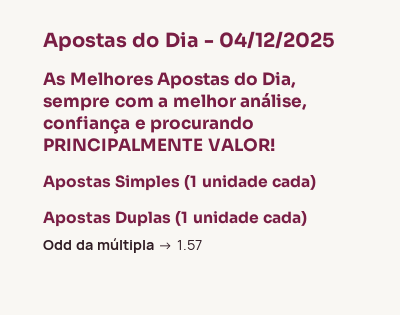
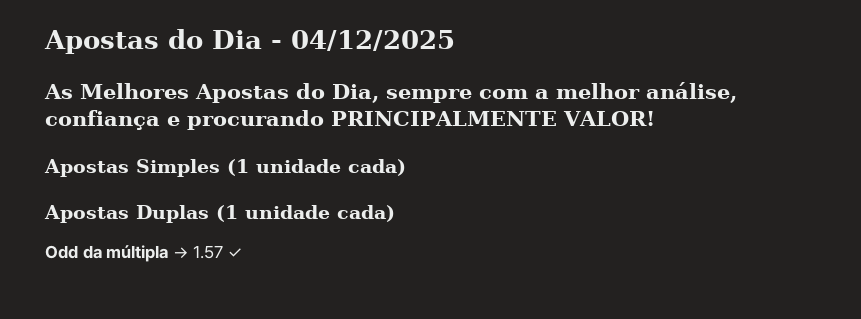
- Odd da múltipla → 1.57
+ Odd da múltipla → 1.57 ✓

